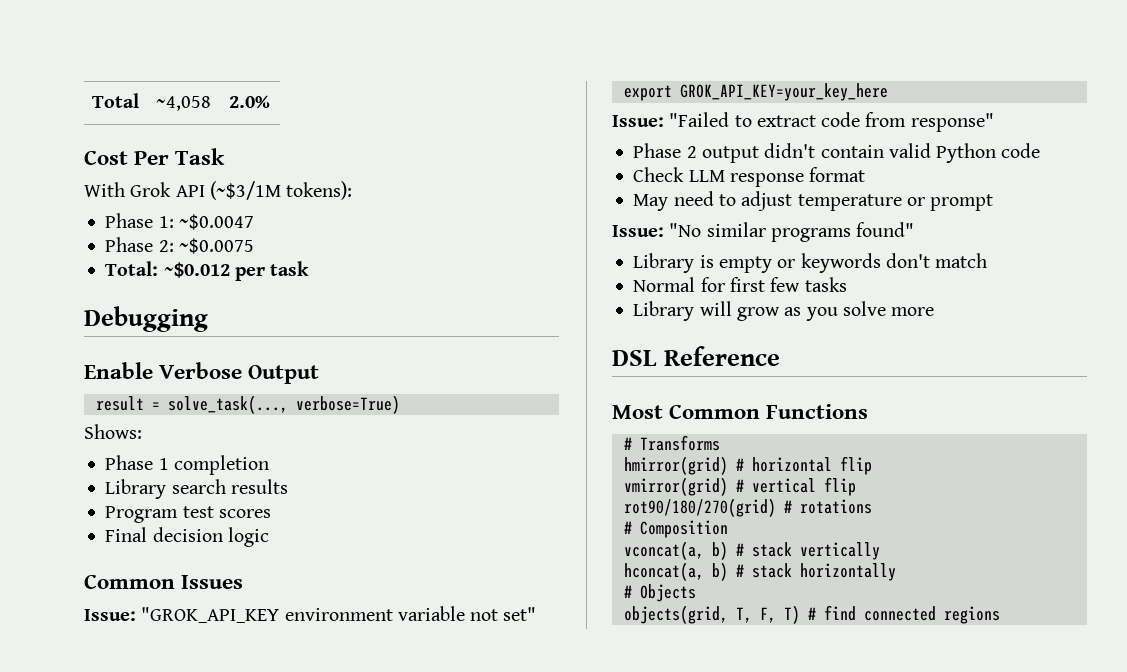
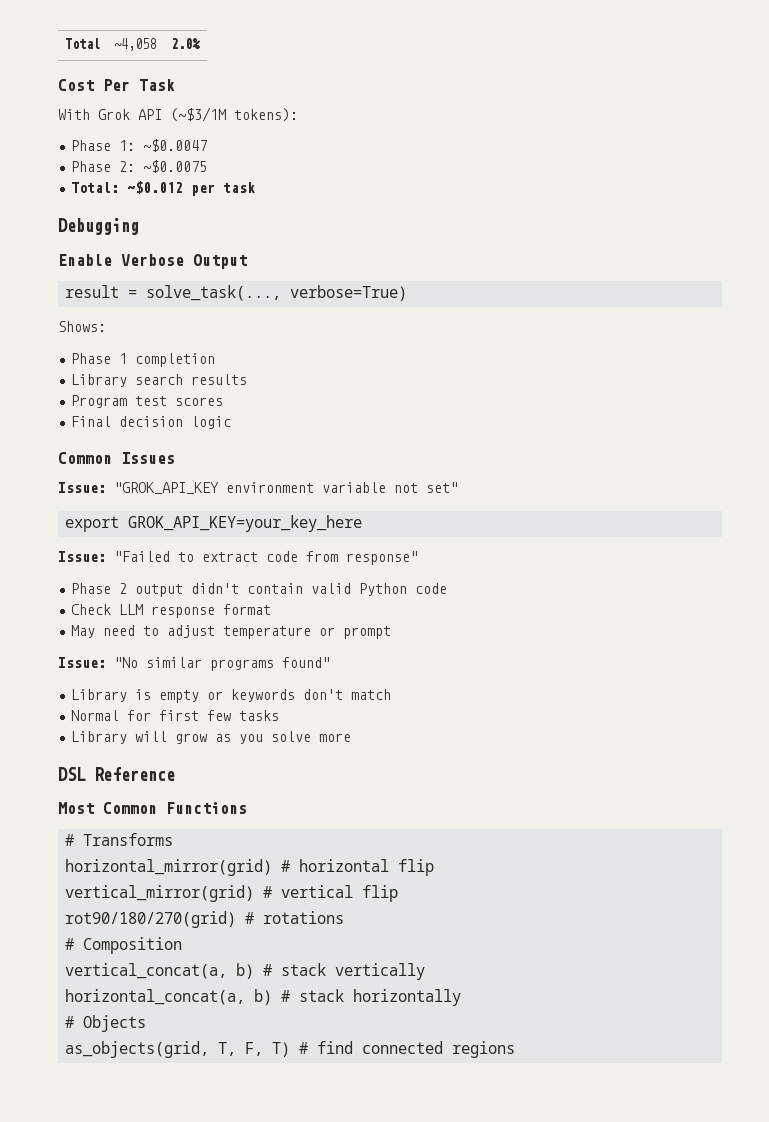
- hmirror(grid) # horizontal flip
+ horizontal_mirror(grid) # horizontal flip
- vmirror(grid) # vertical flip
+ vertical_mirror(grid) # vertical flip
- vconcat(a, b) # stack vertically
+ vertical_concat(a, b) # stack vertically
- hconcat(a, b) # stack horizontally
+ horizontal_concat(a, b) # stack horizontally
- objects(grid, T, F, T) # find connected regions
+ as_objects(grid, T, F, T) # find connected regions

